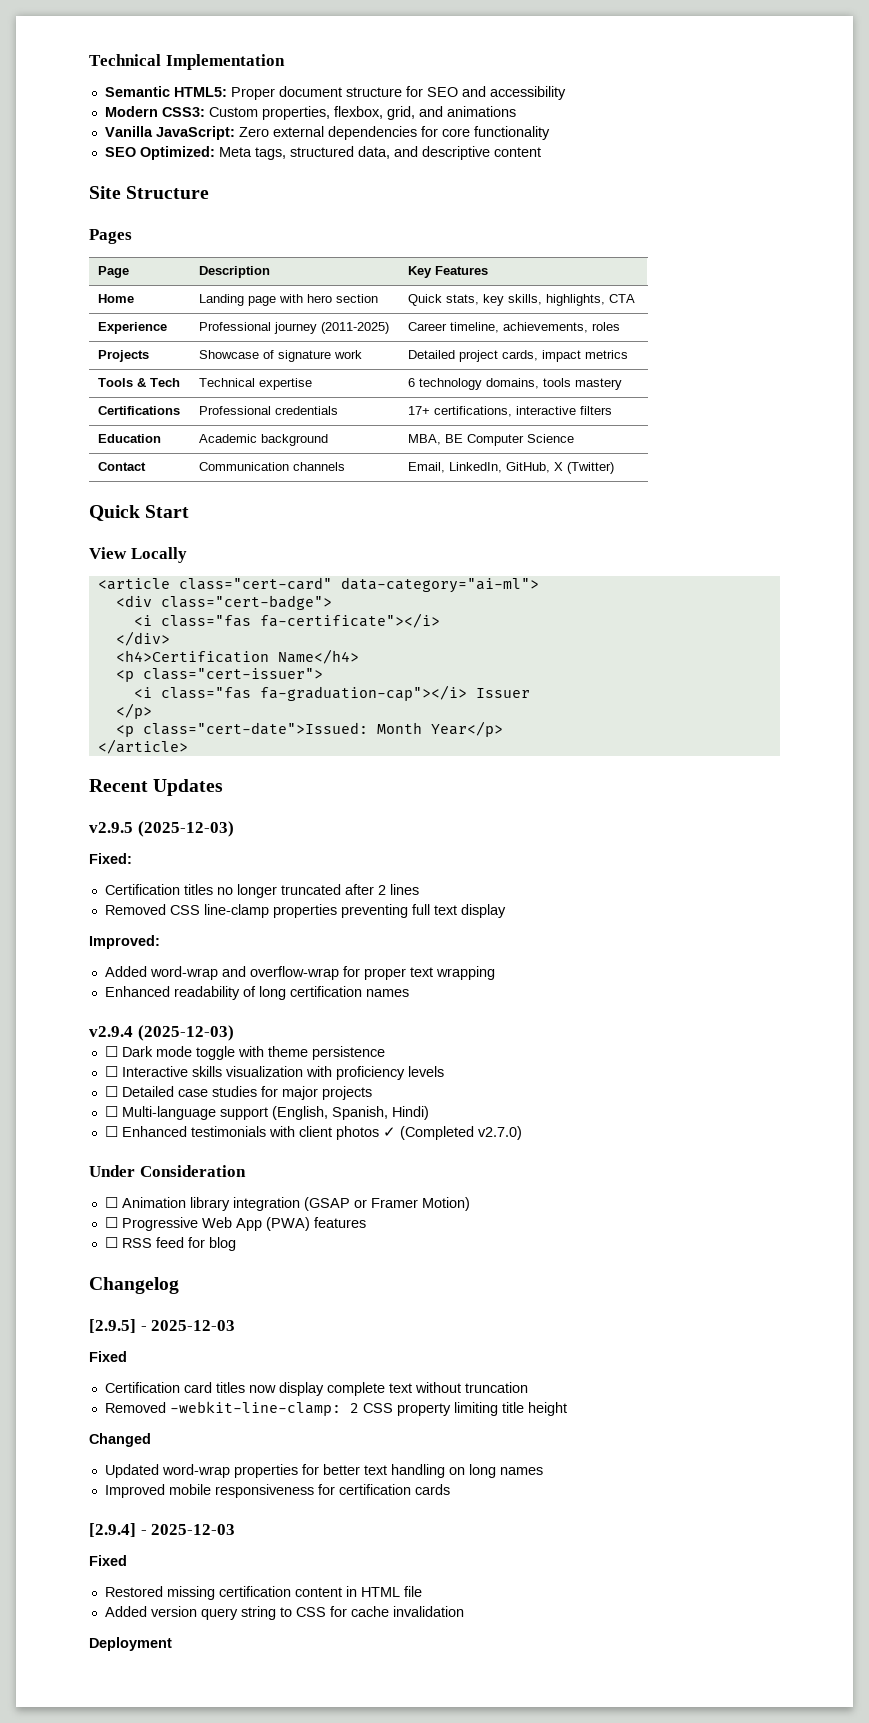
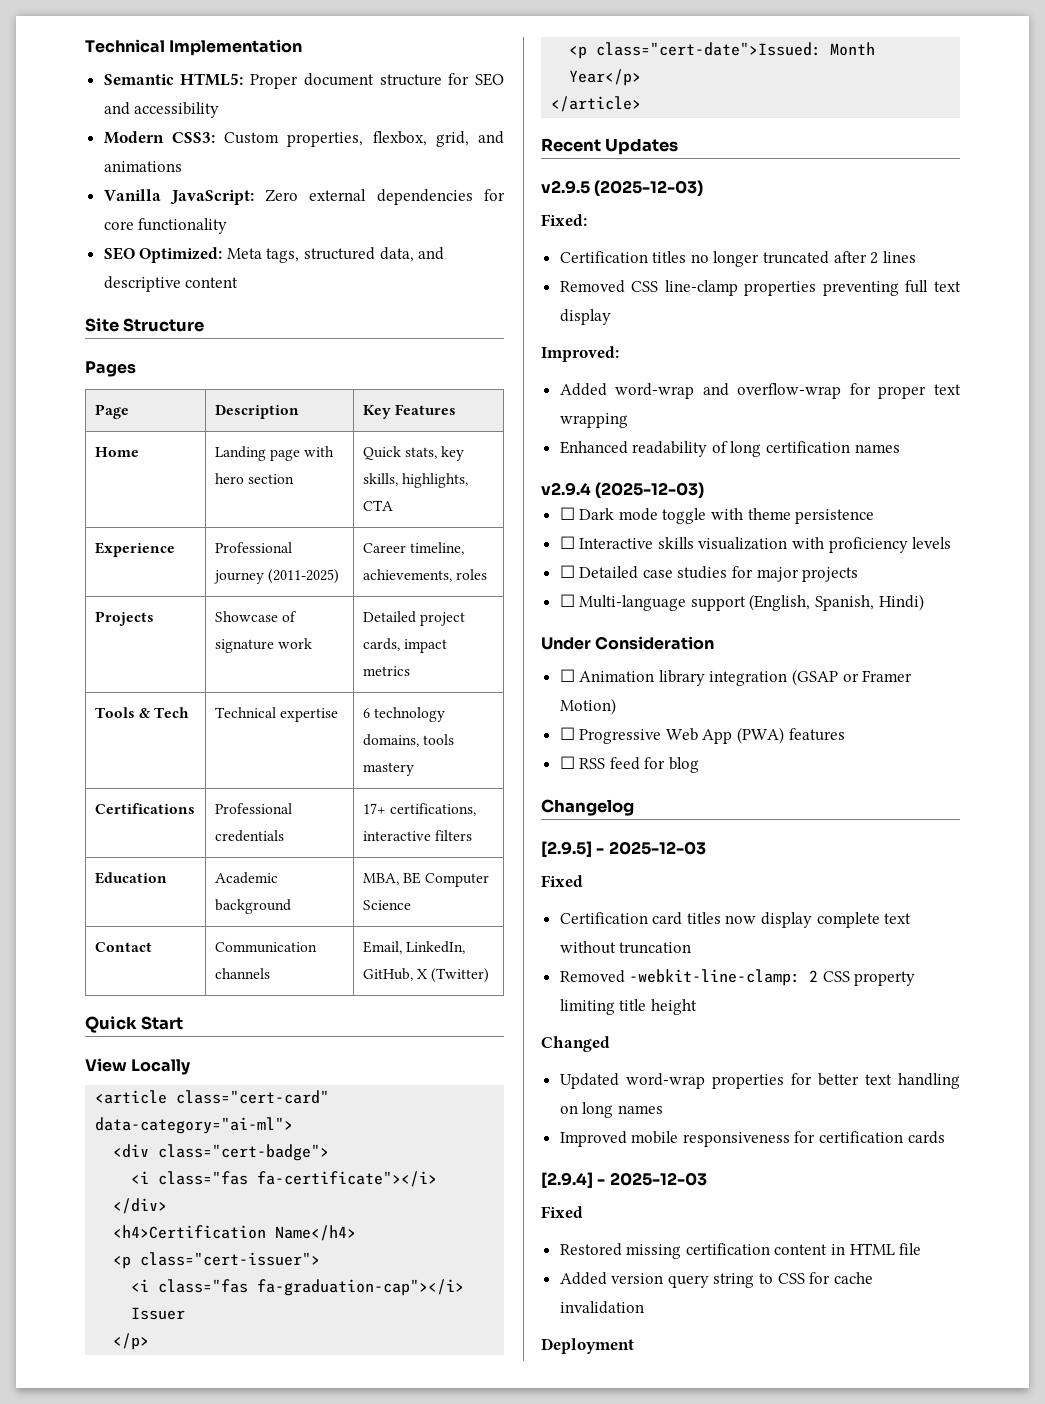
- ☐ Enhanced testimonials with client photos ✓ (Completed v2.7.0)

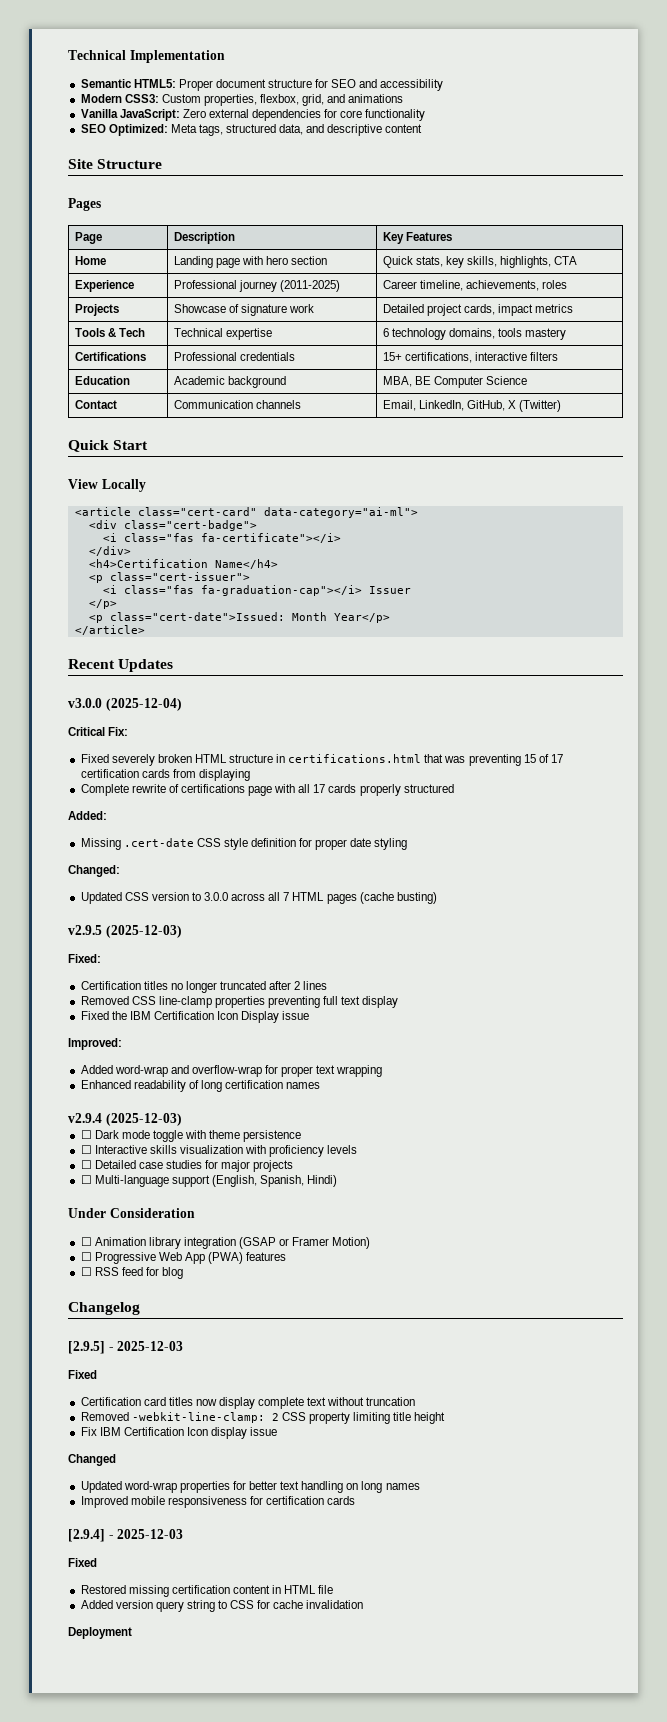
- Certifications | Professional credentials | 17+ certifications, interactive filters
+ Certifications | Professional credentials | 15+ certifications, interactive filters
+ v3.0.0 (2025-12-04)
+ Critical Fix:
+ Fixed severely broken HTML structure in certifications.html that was preventing 15 of 17 certification cards from displaying
+ Complete rewrite of certifications page with all 17 cards properly structured
+ Added:
+ Missing .cert-date CSS style definition for proper date styling
+ Changed:
+ Updated CSS version to 3.0.0 across all 7 HTML pages (cache busting)
+ Fixed the IBM Certification Icon Display issue
+ Fix IBM Certification Icon display issue

